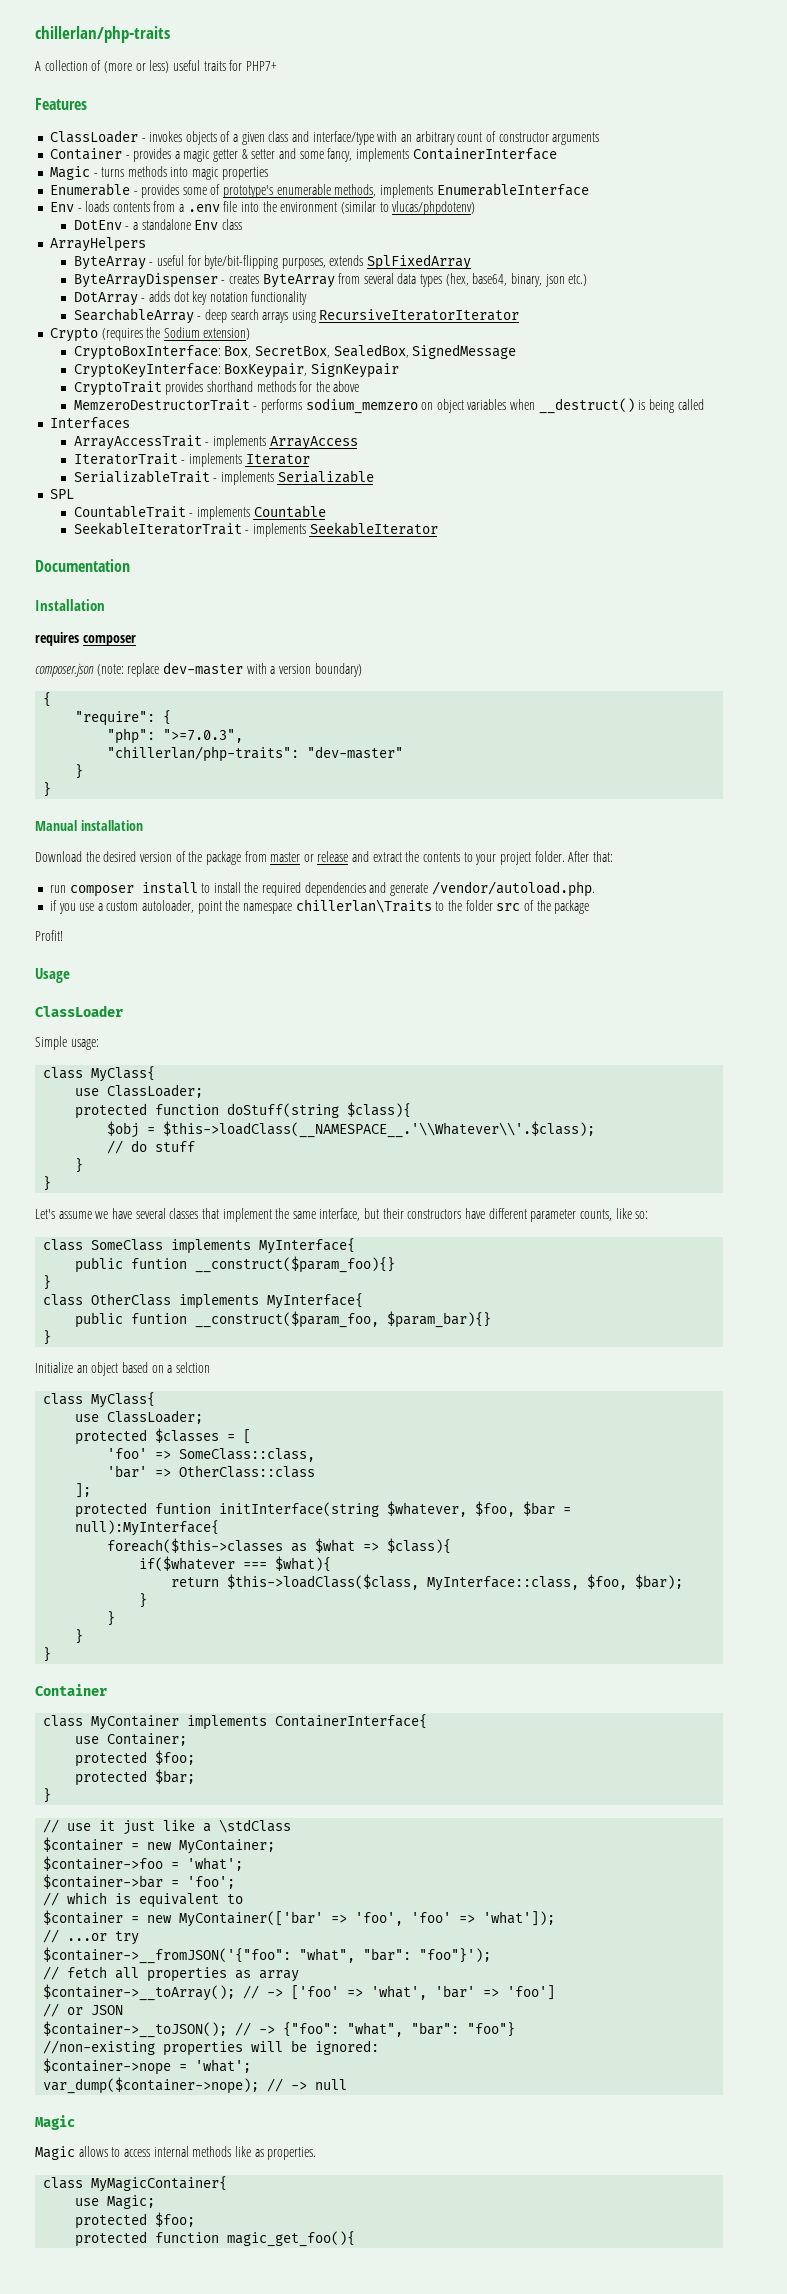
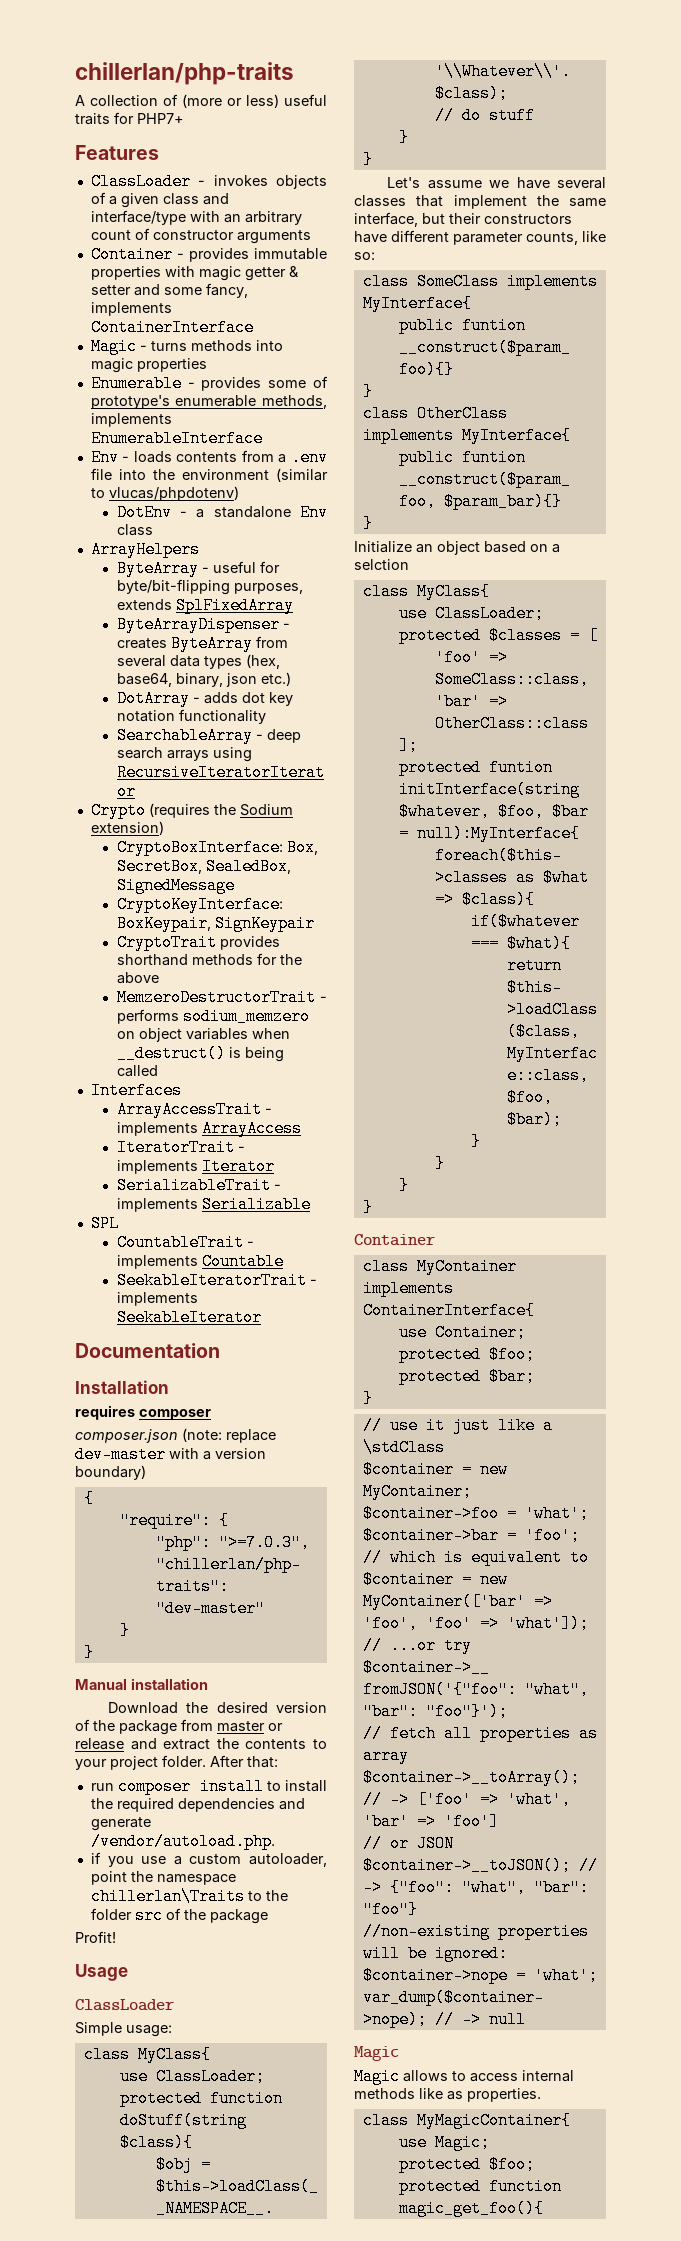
- Container - provides a magic getter & setter and some fancy, implements ContainerInterface
+ Container - provides immutable properties with magic getter & setter and some fancy, implements ContainerInterface

